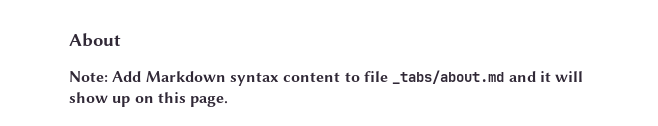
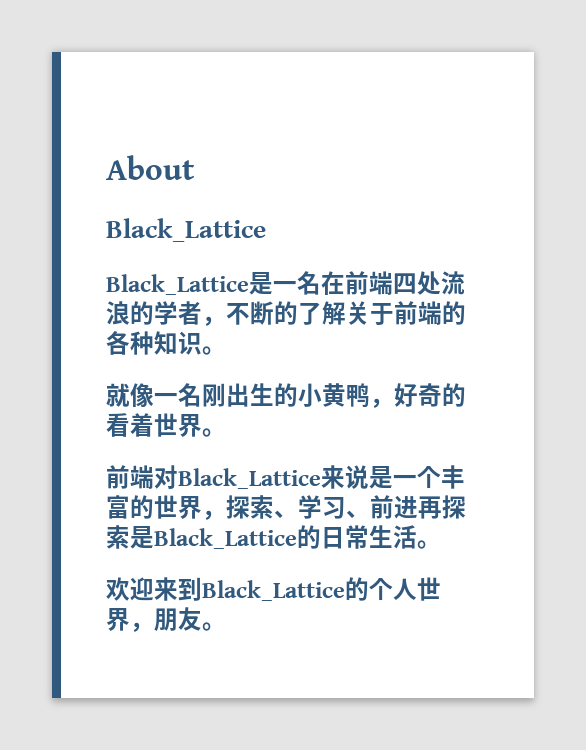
  About
- Note: Add Markdown syntax content to file _tabs/about.md and it will show up on this page.
+ Black_Lattice
+ Black_Lattice是一名在前端四处流浪的学者，不断的了解关于前端的各种知识。
+ 就像一名刚出生的小黄鸭，好奇的看着世界。
+ 前端对Black_Lattice来说是一个丰富的世界，探索、学习、前进再探索是Black_Lattice的日常生活。
+ 欢迎来到Black_Lattice的个人世界，朋友。

